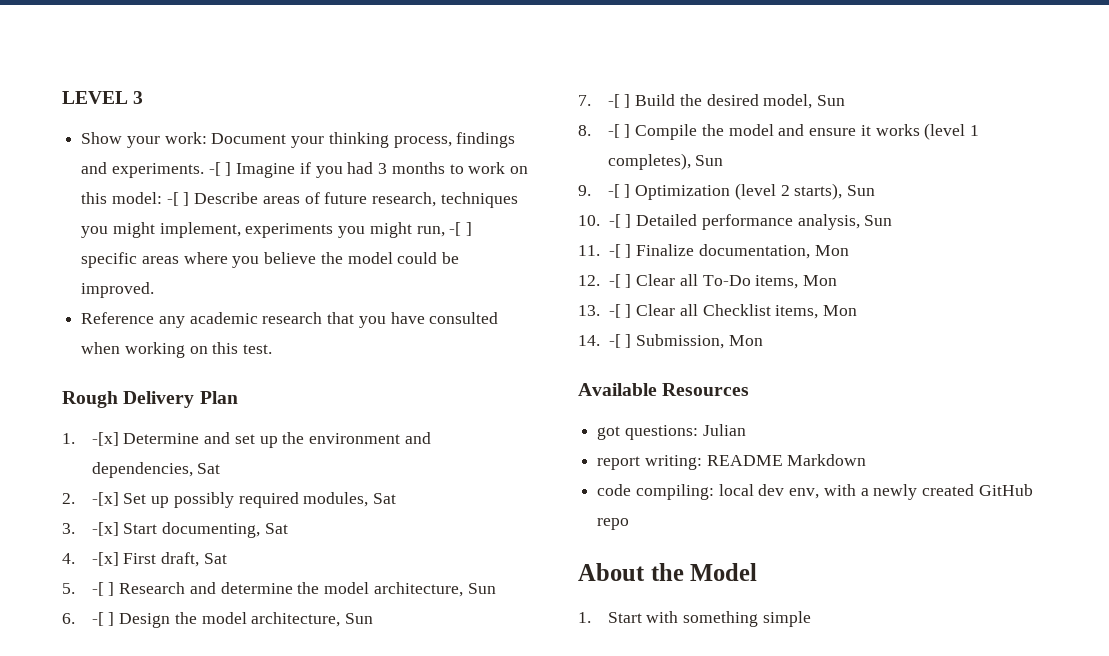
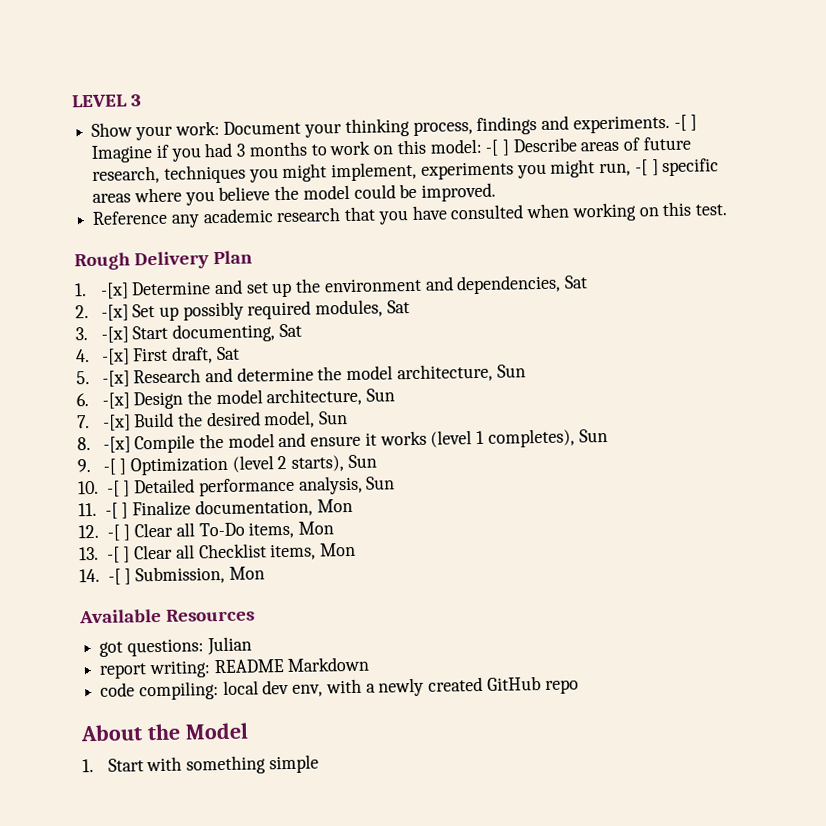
- 5. -[ ] Research and determine the model architecture, Sun
+ 5. -[x] Research and determine the model architecture, Sun
- 6. -[ ] Design the model architecture, Sun
+ 6. -[x] Design the model architecture, Sun
- 7. -[ ] Build the desired model, Sun
+ 7. -[x] Build the desired model, Sun
- 8. -[ ] Compile the model and ensure it works (level 1 completes), Sun
+ 8. -[x] Compile the model and ensure it works (level 1 completes), Sun

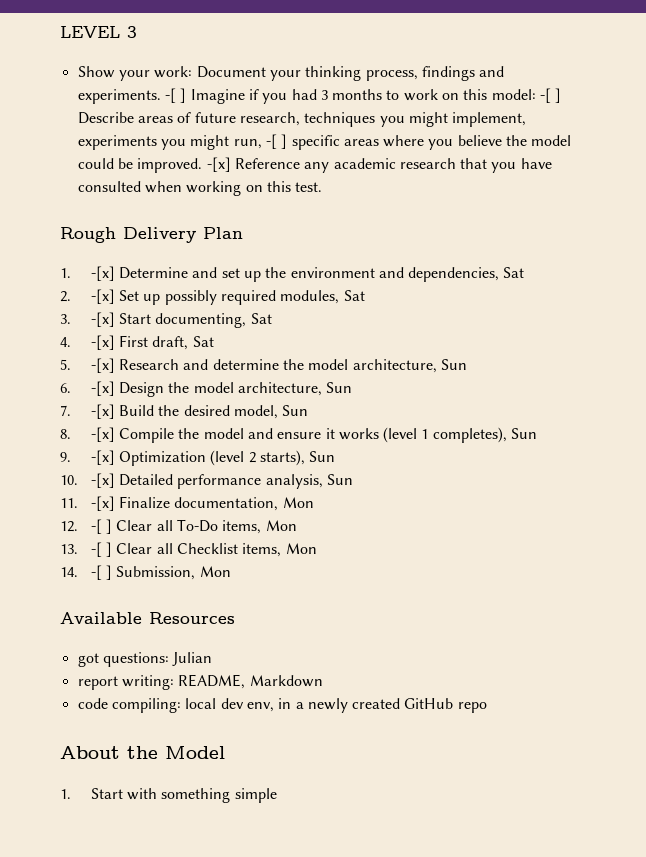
- -[ ] Imagine if you had 3 months to work on this model: -[ ] Describe areas of future research, techniques you might implement, experiments you might run, -[ ] specific areas where you believe the model could be improved.
- Reference any academic research that you have consulted when working on this test.
+ -[ ] Imagine if you had 3 months to work on this model: -[ ] Describe areas of future research, techniques you might implement, experiments you might run, -[ ] specific areas where you believe the model could be improved. -[x] Reference any academic research that you have consulted when working on this test.
- 9. -[ ] Optimization (level 2 starts), Sun
+ 9. -[x] Optimization (level 2 starts), Sun
- 10. -[ ] Detailed performance analysis, Sun
+ 10. -[x] Detailed performance analysis, Sun
- 11. -[ ] Finalize documentation, Mon
+ 11. -[x] Finalize documentation, Mon
- report writing: README Markdown
+ report writing: README, Markdown
- code compiling: local dev env, with a newly created GitHub repo
+ code compiling: local dev env, in a newly created GitHub repo

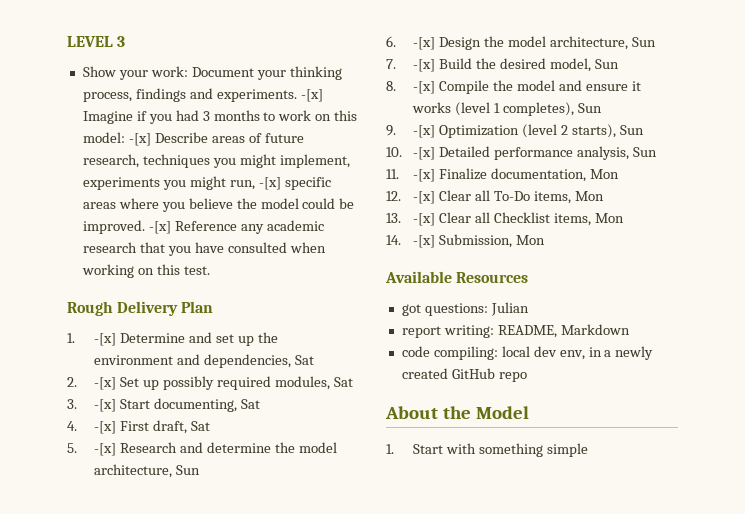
- -[ ] Imagine if you had 3 months to work on this model: -[ ] Describe areas of future research, techniques you might implement, experiments you might run, -[ ] specific areas where you believe the model could be improved.
+ -[x] Imagine if you had 3 months to work on this model: -[x] Describe areas of future research, techniques you might implement, experiments you might run, -[x] specific areas where you believe the model could be improved.
- 12. -[ ] Clear all To-Do items, Mon
+ 12. -[x] Clear all To-Do items, Mon
- 13. -[ ] Clear all Checklist items, Mon
+ 13. -[x] Clear all Checklist items, Mon
- 14. -[ ] Submission, Mon
+ 14. -[x] Submission, Mon

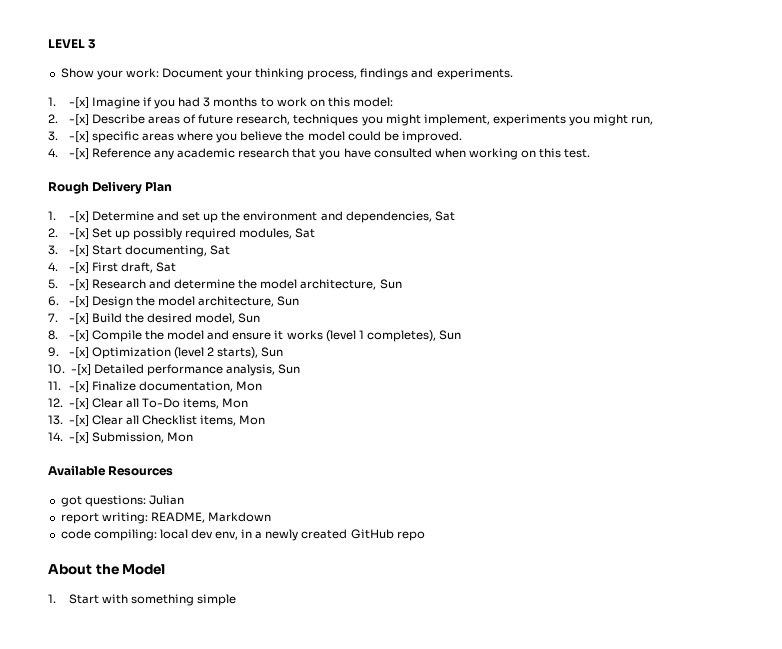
- Document your thinking process, findings and experiments. -[x] Imagine if you had 3 months to work on this model: -[x] Describe areas of future research, techniques you might implement, experiments you might run, -[x] specific areas where you believe the model could be improved. -[x] Reference any academic research that you have consulted when working on this test.
+ Document your thinking process, findings and experiments.
+ 1. -[x] Imagine if you had 3 months to work on this model:
+ 2. -[x] Describe areas of future research, techniques you might implement, experiments you might run,
+ 3. -[x] specific areas where you believe the model could be improved.
+ 4. -[x] Reference any academic research that you have consulted when working on this test.

